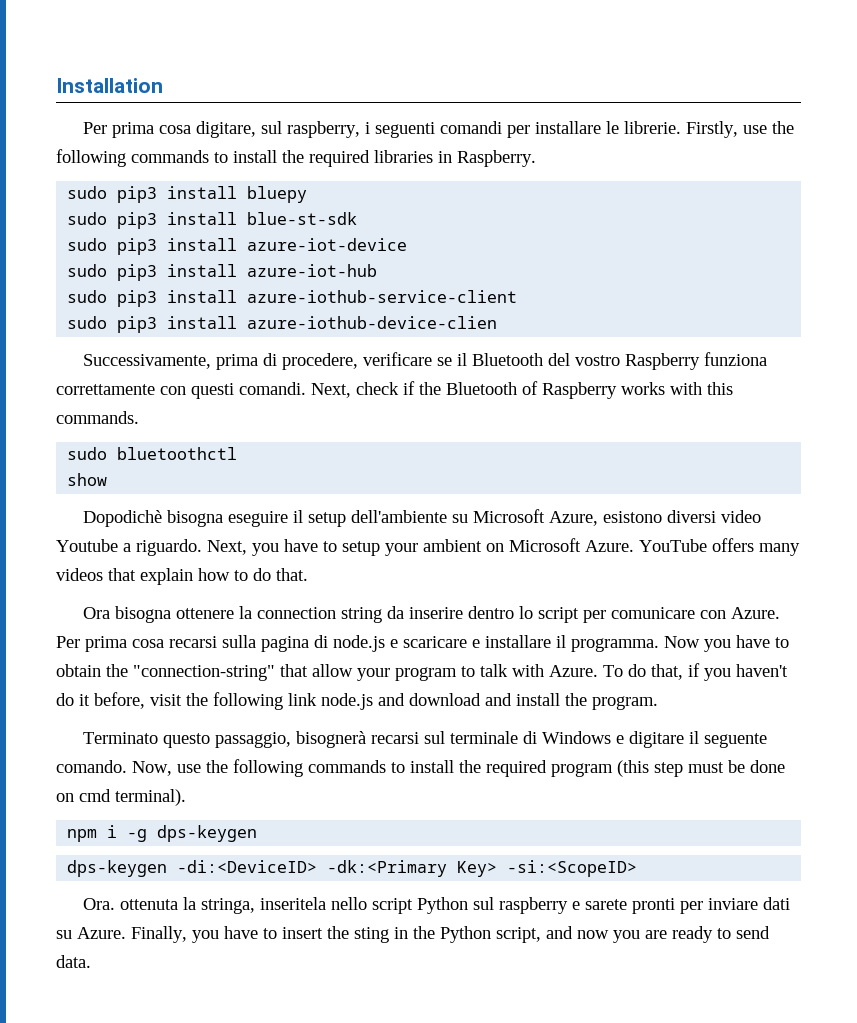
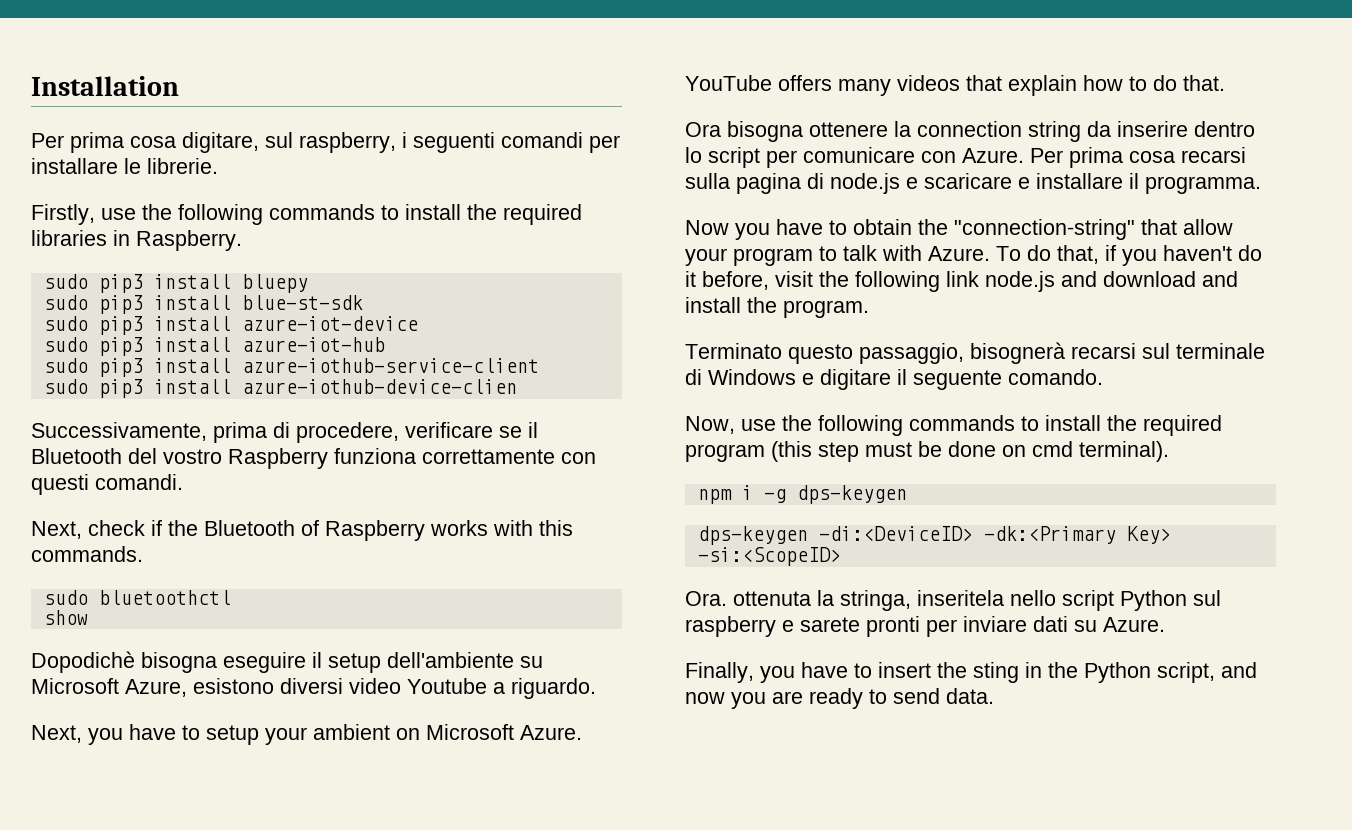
- Per prima cosa digitare, sul raspberry, i seguenti comandi per installare le librerie. Firstly, use the following commands to install the required libraries in Raspberry.
+ Per prima cosa digitare, sul raspberry, i seguenti comandi per installare le librerie.
+ Firstly, use the following commands to install the required libraries in Raspberry.
- Successivamente, prima di procedere, verificare se il Bluetooth del vostro Raspberry funziona correttamente con questi comandi. Next, check if the Bluetooth of Raspberry works with this commands.
+ Successivamente, prima di procedere, verificare se il Bluetooth del vostro Raspberry funziona correttamente con questi comandi.
+ Next, check if the Bluetooth of Raspberry works with this commands.
- Dopodichè bisogna eseguire il setup dell'ambiente su Microsoft Azure, esistono diversi video Youtube a riguardo. Next, you have to setup your ambient on Microsoft Azure.
+ Dopodichè bisogna eseguire il setup dell'ambiente su Microsoft Azure, esistono diversi video Youtube a riguardo.
+ Next, you have to setup your ambient on Microsoft Azure.
- Per prima cosa recarsi sulla pagina di node.js e scaricare e installare il programma. Now you have to obtain the "connection-string" that allow your program to talk with Azure.
+ Per prima cosa recarsi sulla pagina di node.js e scaricare e installare il programma.
+ Now you have to obtain the "connection-string" that allow your program to talk with Azure.
- Terminato questo passaggio, bisognerà recarsi sul terminale di Windows e digitare il seguente comando. Now, use the following commands to install the required program (this step must be done on cmd terminal).
+ Terminato questo passaggio, bisognerà recarsi sul terminale di Windows e digitare il seguente comando.
+ Now, use the following commands to install the required program (this step must be done on cmd terminal).
- Ora. ottenuta la stringa, inseritela nello script Python sul raspberry e sarete pronti per inviare dati su Azure. Finally, you have to insert the sting in the Python script, and now you are ready to send data.
+ Ora. ottenuta la stringa, inseritela nello script Python sul raspberry e sarete pronti per inviare dati su Azure.
+ Finally, you have to insert the sting in the Python script, and now you are ready to send data.

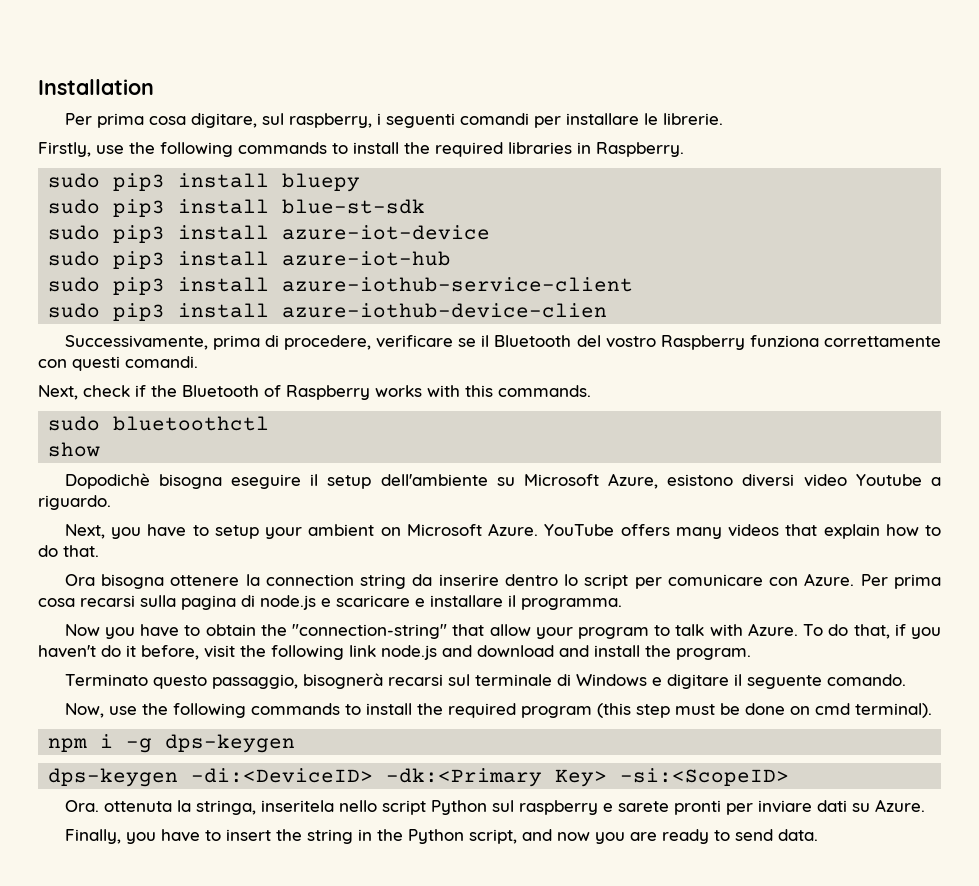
- Finally, you have to insert the sting in the Python script, and now you are ready to send data.
+ Finally, you have to insert the string in the Python script, and now you are ready to send data.

